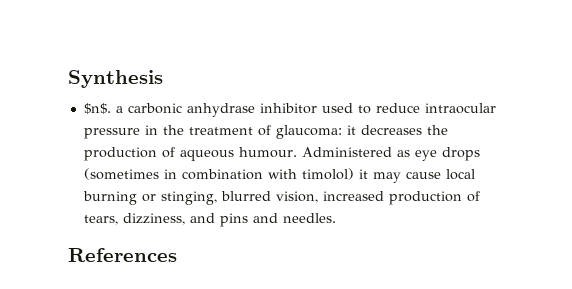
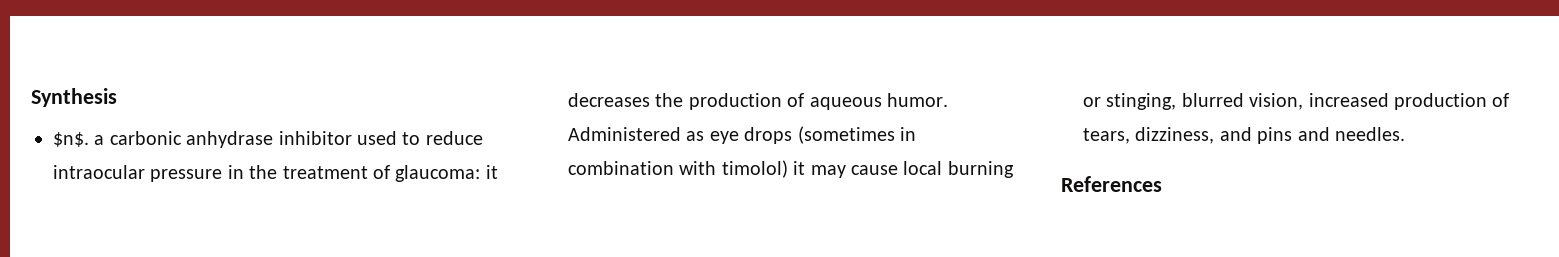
- $n$. a carbonic anhydrase inhibitor used to reduce intraocular pressure in the treatment of glaucoma: it decreases the production of aqueous humour.
+ $n$. a carbonic anhydrase inhibitor used to reduce intraocular pressure in the treatment of glaucoma: it decreases the production of aqueous humor.

